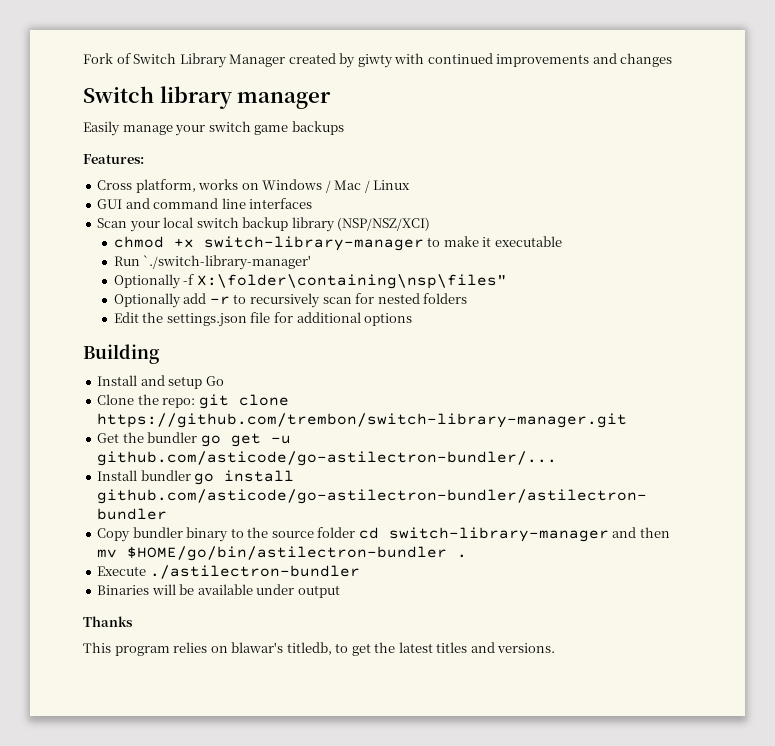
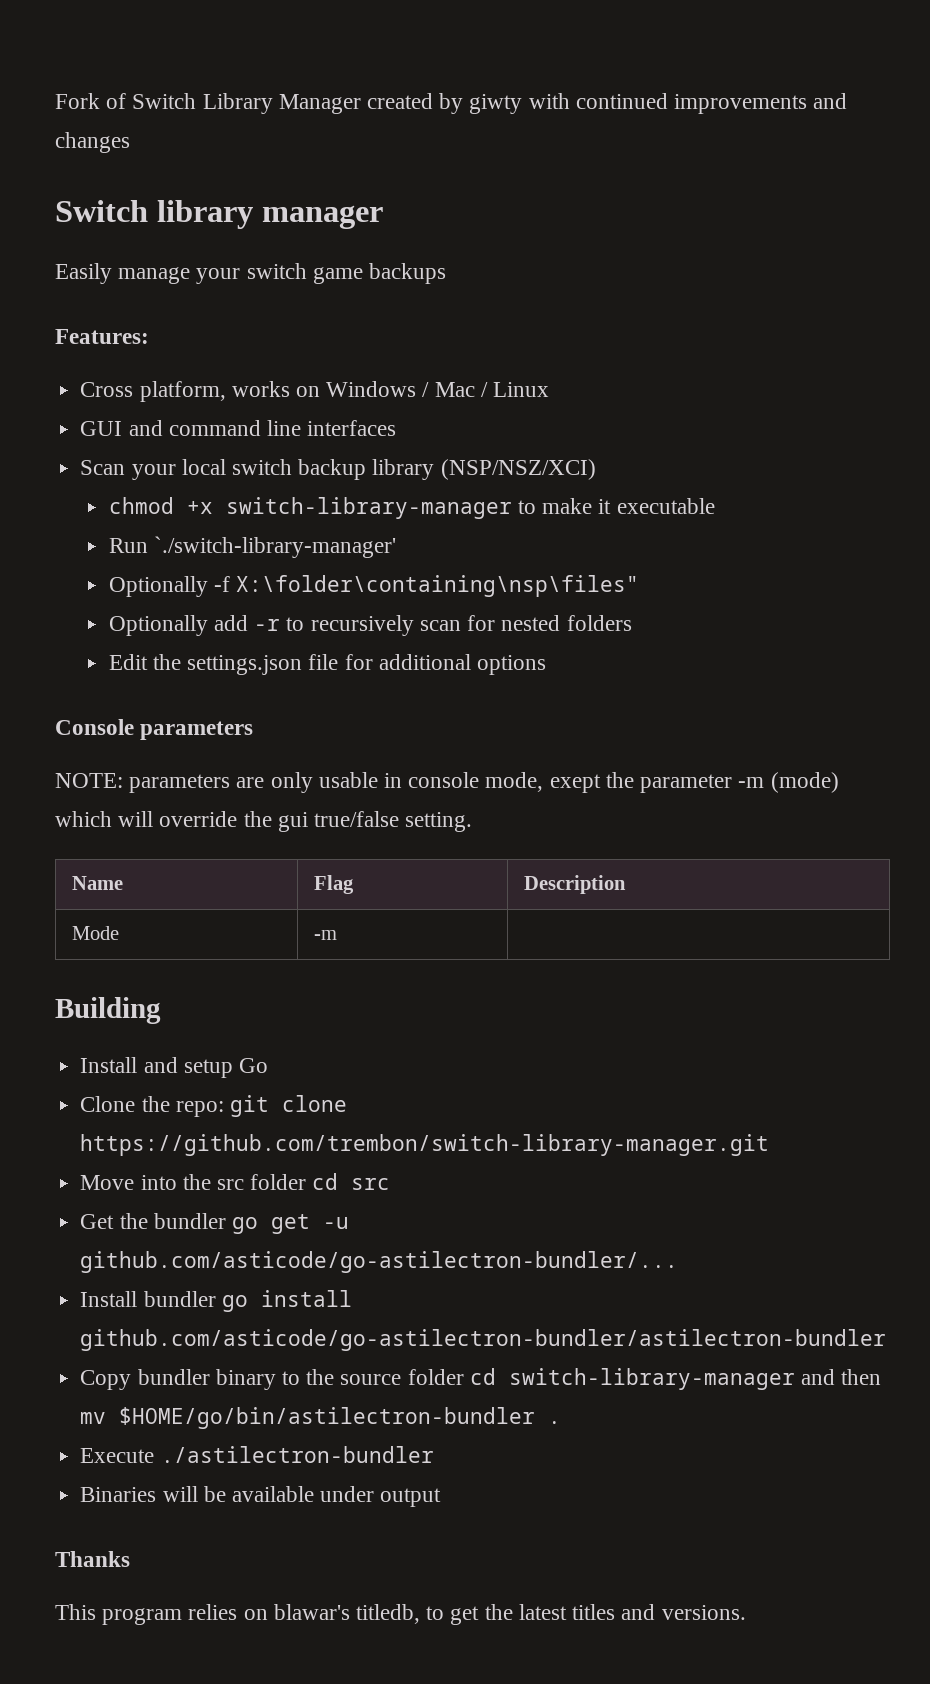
+ Console parameters
+ NOTE: parameters are only usable in console mode, exept the parameter -m (mode) which will override the gui true/false setting.
+ Name | Flag | Description
+ Mode | -m |
+ Move into the src folder cd src

